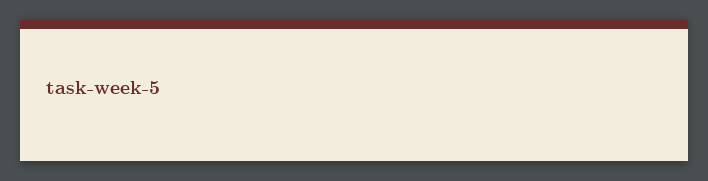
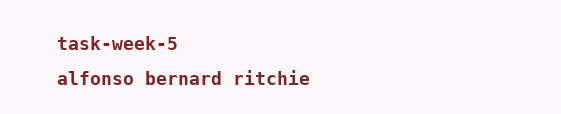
+ alfonso bernard ritchie

